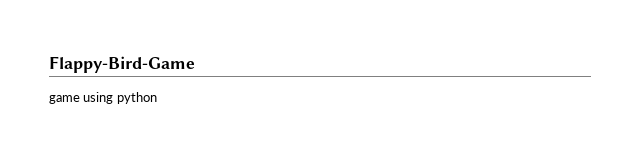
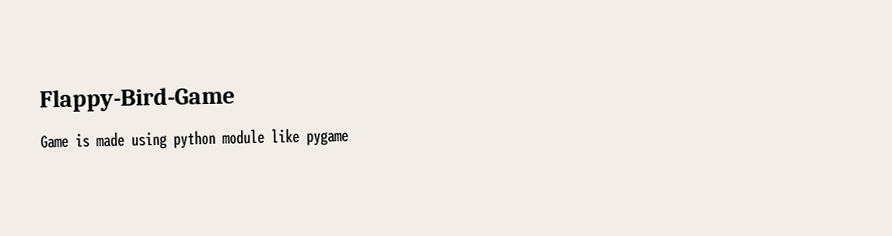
- game using python
+ Game is made using python module like pygame

